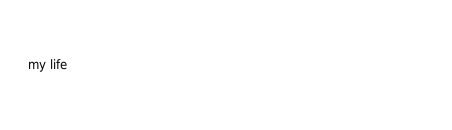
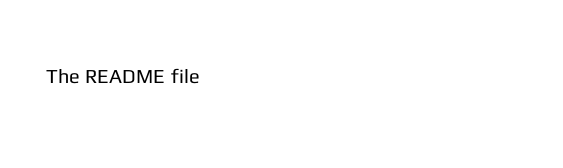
- my life
+ The README file

